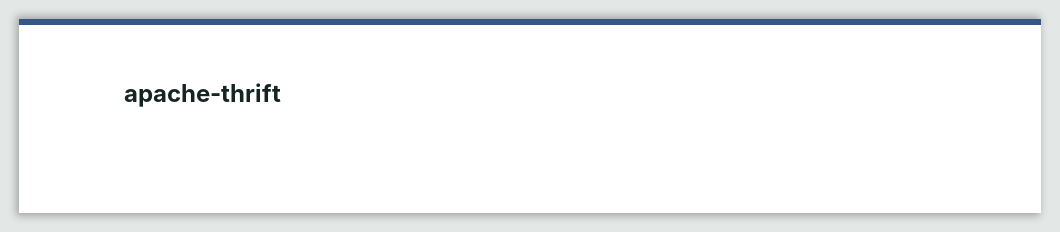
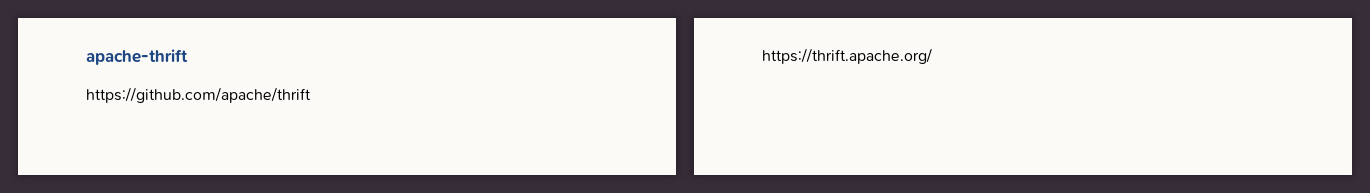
+ https://github.com/apache/thrift
+ https://thrift.apache.org/

